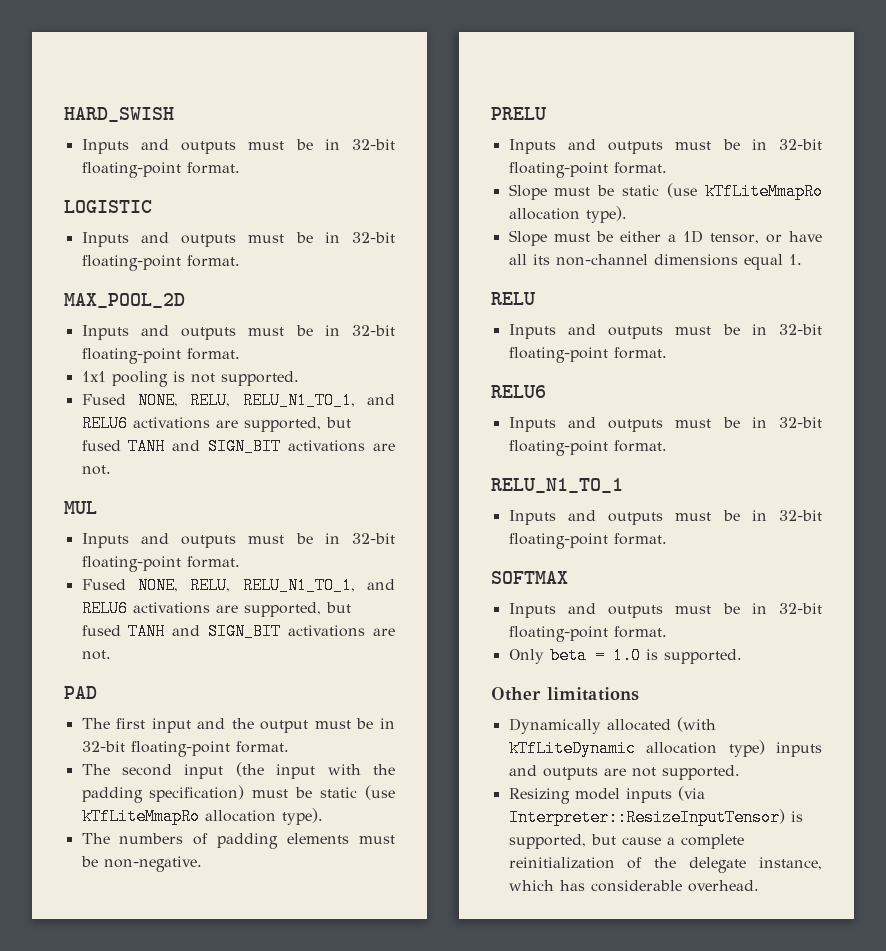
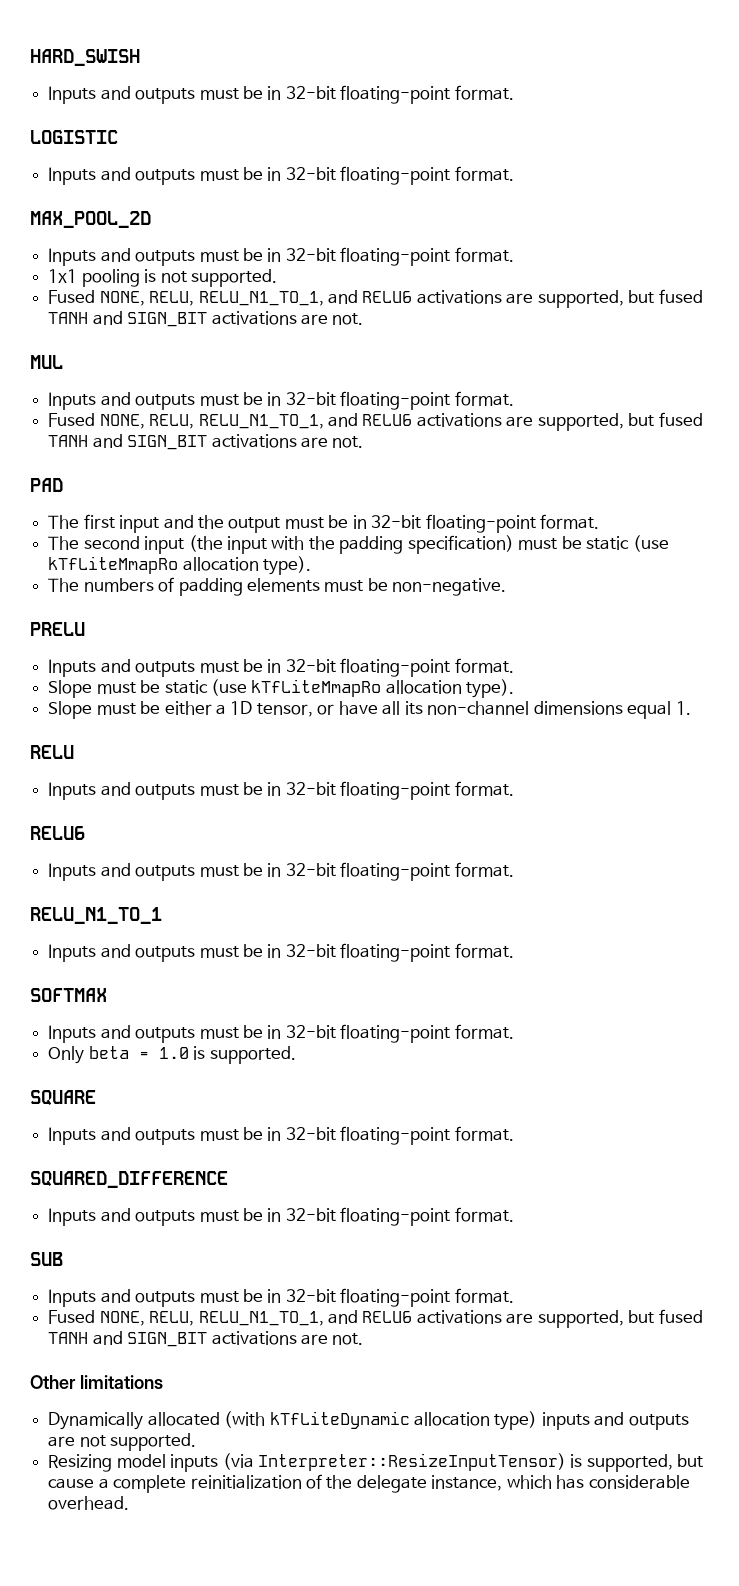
+ SQUARE
+ Inputs and outputs must be in 32-bit floating-point format.
+ SQUARED_DIFFERENCE
+ Inputs and outputs must be in 32-bit floating-point format.
+ SUB
+ Inputs and outputs must be in 32-bit floating-point format.
+ Fused NONE, RELU, RELU_N1_TO_1, and RELU6 activations are supported, but fused TANH and SIGN_BIT activations are not.

